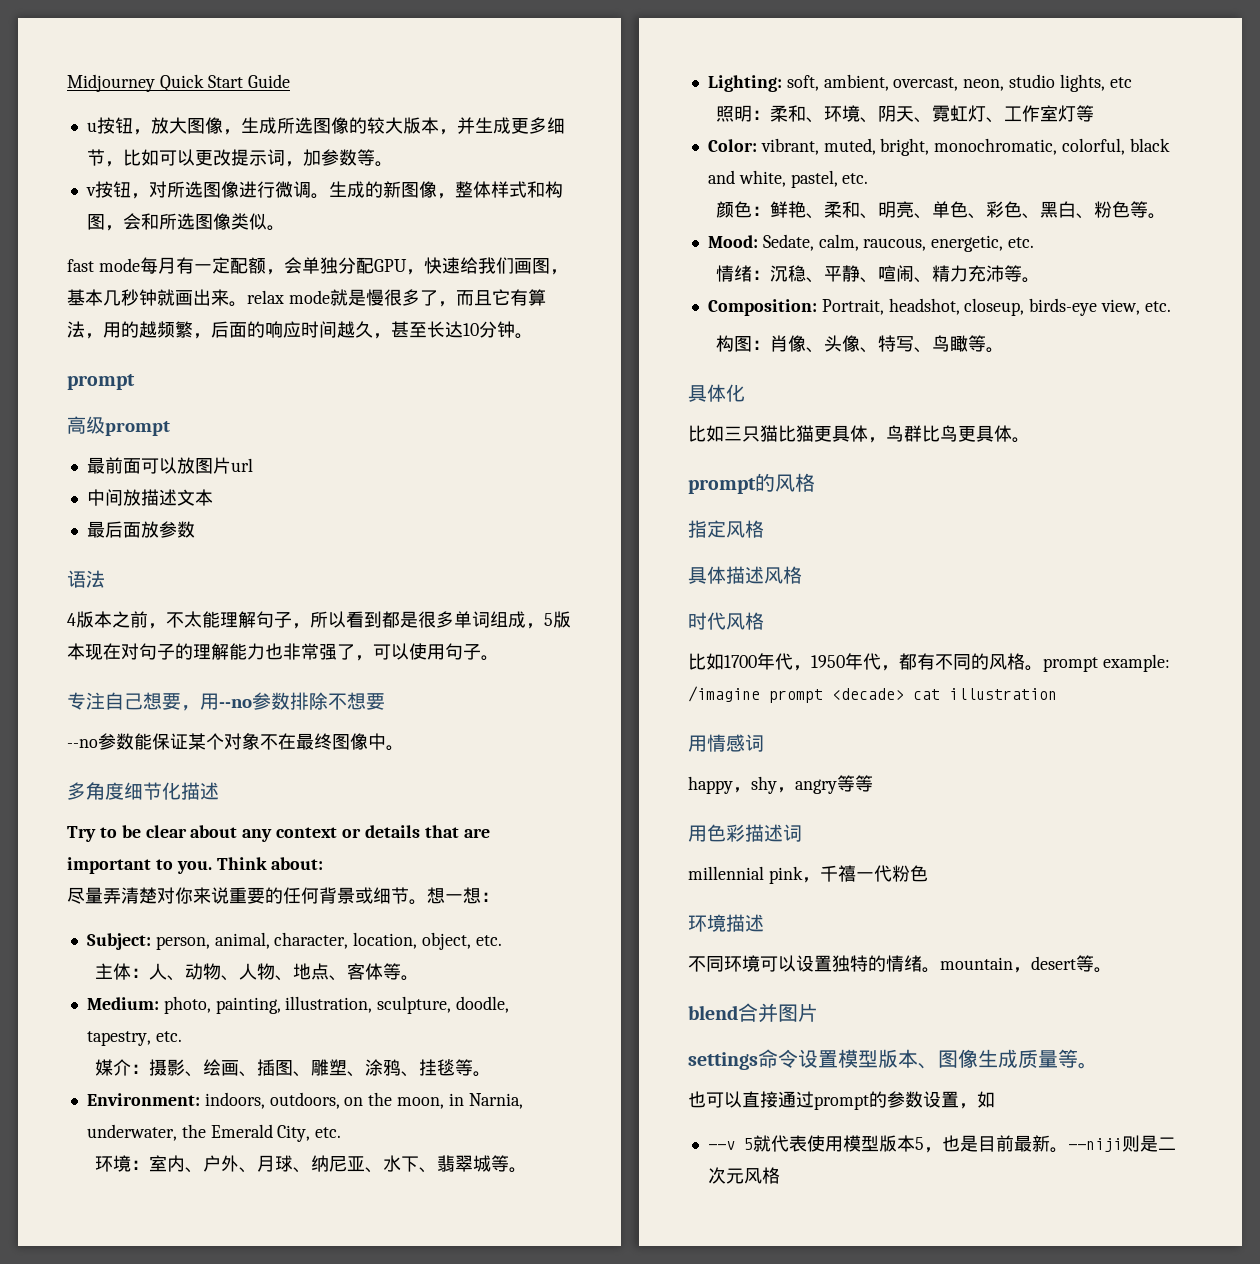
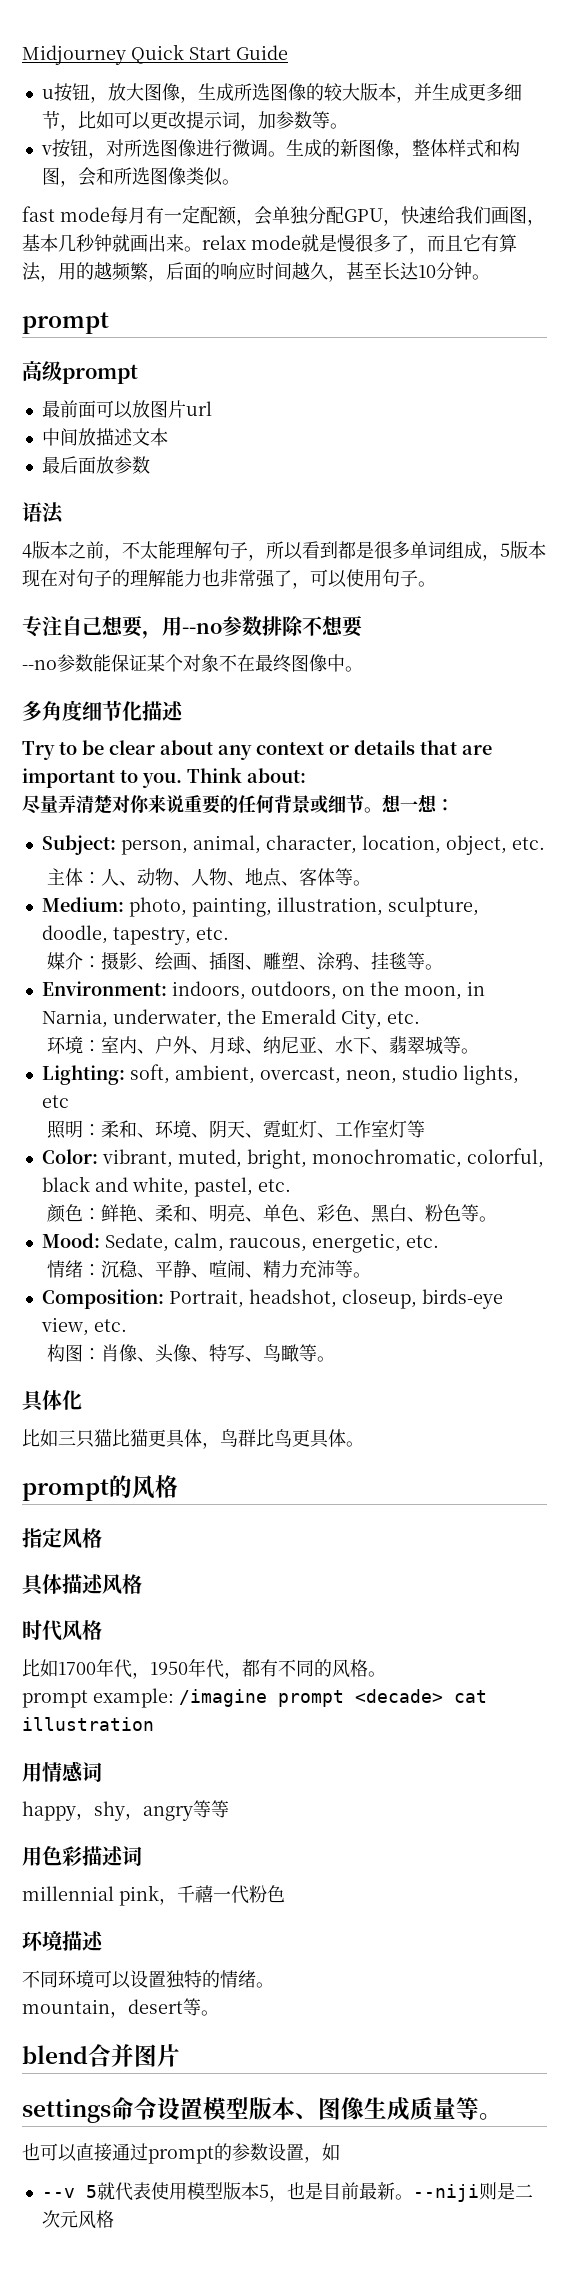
- 比如1700年代，1950年代，都有不同的风格。prompt example: /imagine prompt <decade> cat illustration
+ 比如1700年代，1950年代，都有不同的风格。
+ prompt example: /imagine prompt <decade> cat illustration
- 不同环境可以设置独特的情绪。mountain，desert等。
+ 不同环境可以设置独特的情绪。
+ mountain，desert等。

